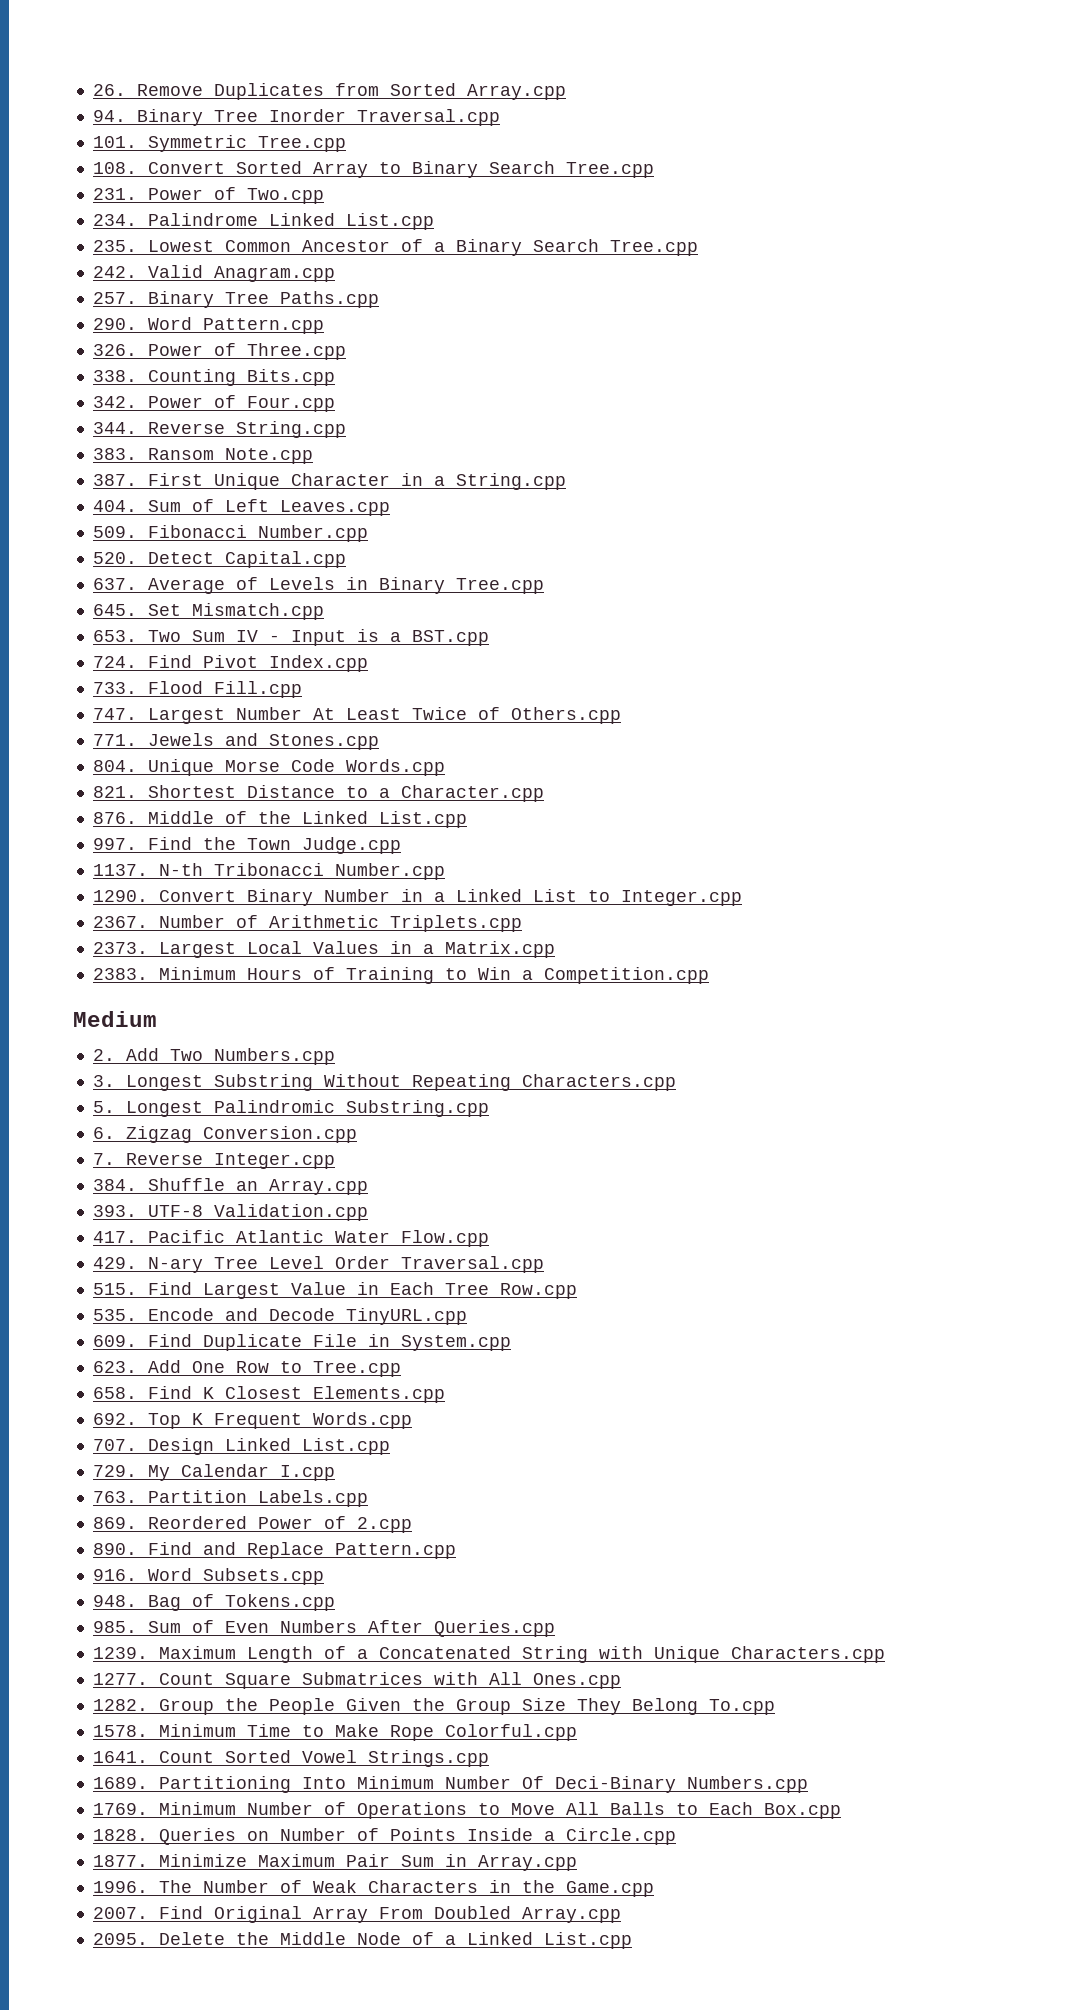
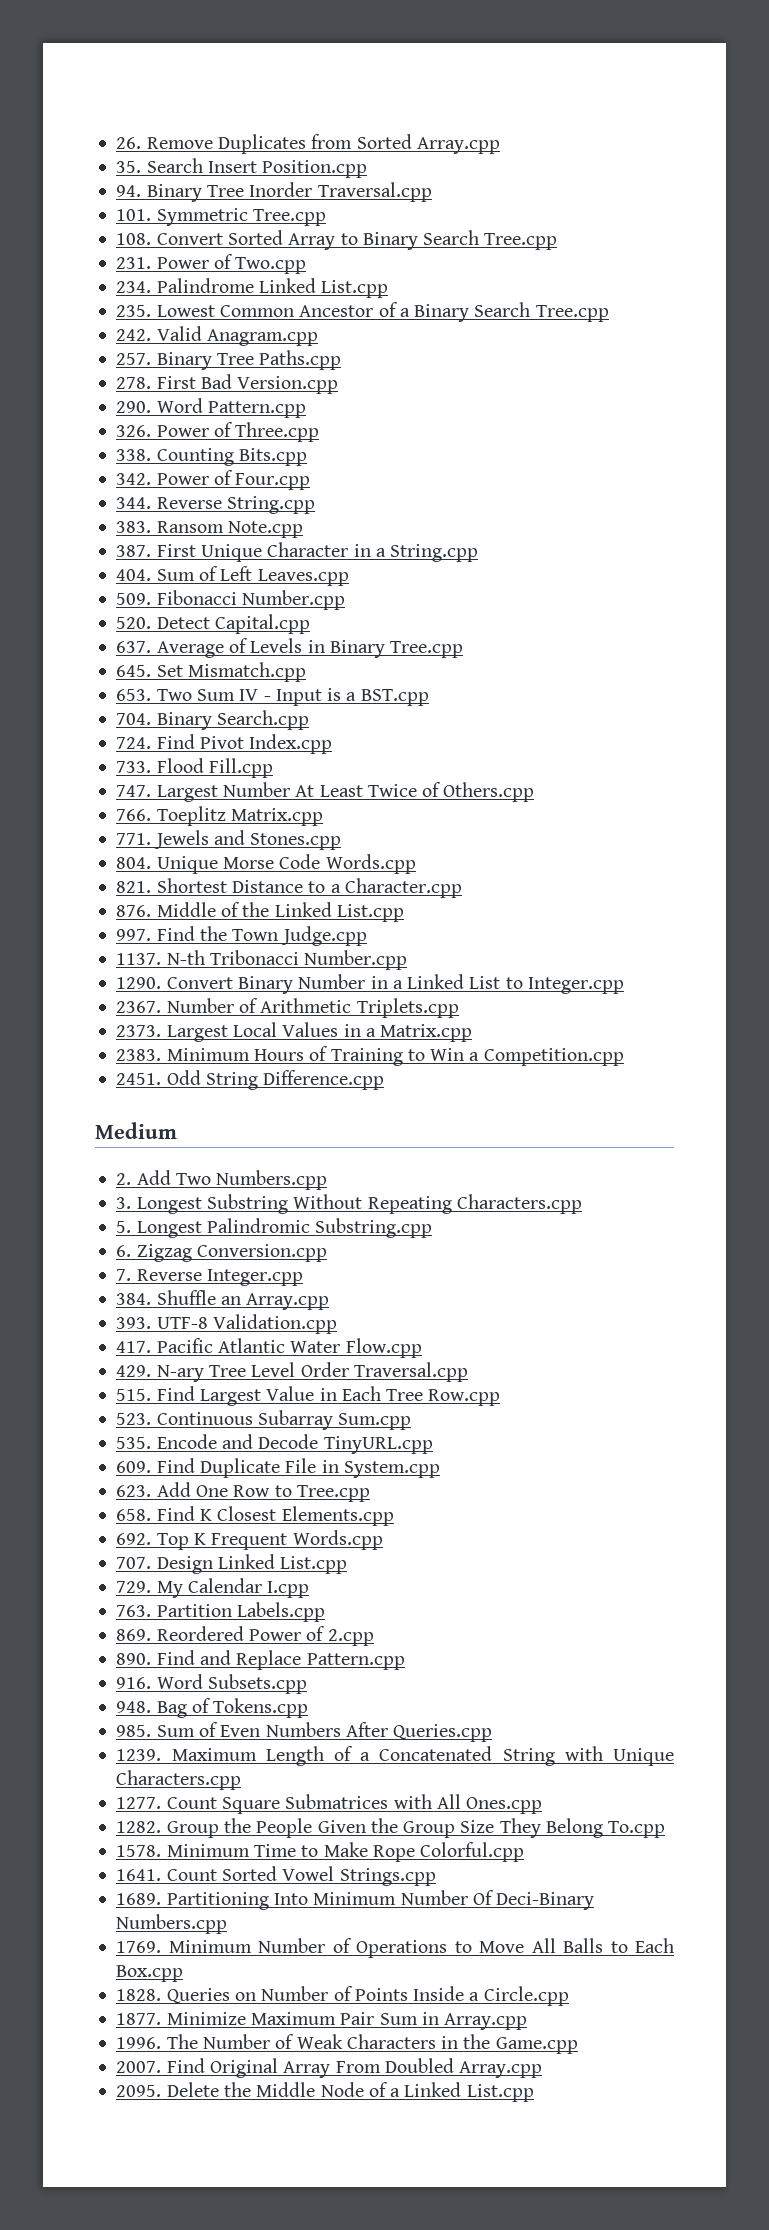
+ 35. Search Insert Position.cpp
+ 278. First Bad Version.cpp
+ 704. Binary Search.cpp
+ 766. Toeplitz Matrix.cpp
+ 2451. Odd String Difference.cpp
+ 523. Continuous Subarray Sum.cpp

